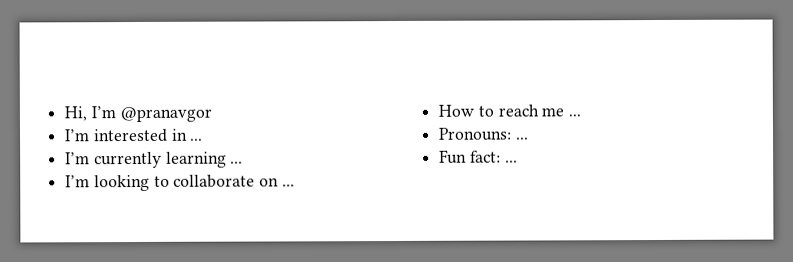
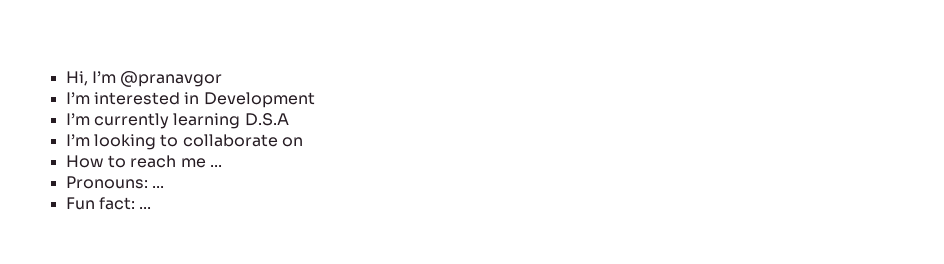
- I’m interested in ...
+ I’m interested in Development
- I’m currently learning ...
+ I’m currently learning D.S.A
- I’m looking to collaborate on ...
+ I’m looking to collaborate on

